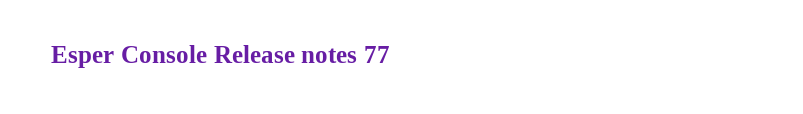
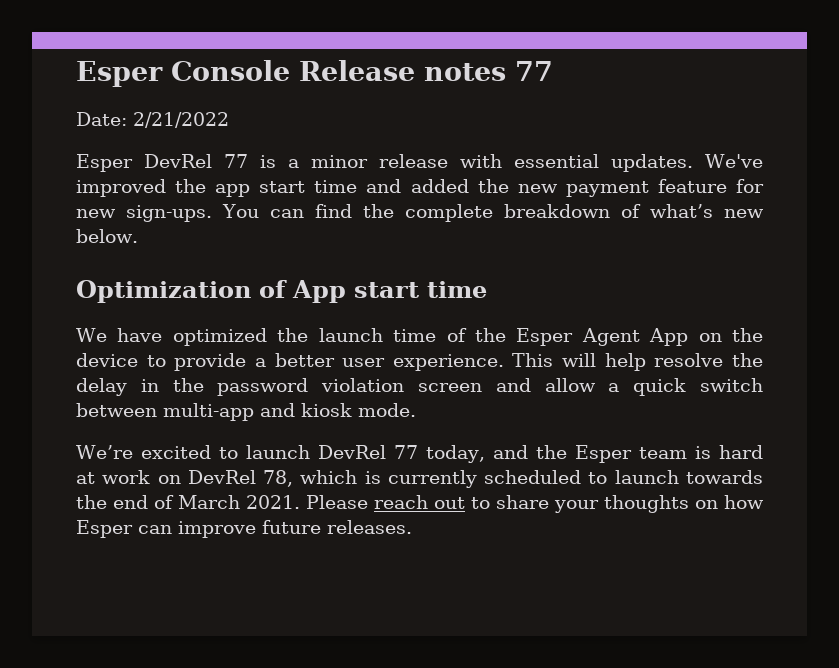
+ Date: 2/21/2022
+ Esper DevRel 77 is a minor release with essential updates. We've improved the app start time and added the new payment feature for new sign-ups. You can find the complete breakdown of what’s new below.
+ Optimization of App start time
+ We have optimized the launch time of the Esper Agent App on the device to provide a better user experience. This will help resolve the delay in the password violation screen and allow a quick switch between multi-app and kiosk mode.
+ We’re excited to launch DevRel 77 today, and the Esper team is hard at work on DevRel 78, which is currently scheduled to launch towards the end of March 2021. Please reach out to share your thoughts on how Esper can improve future releases.

